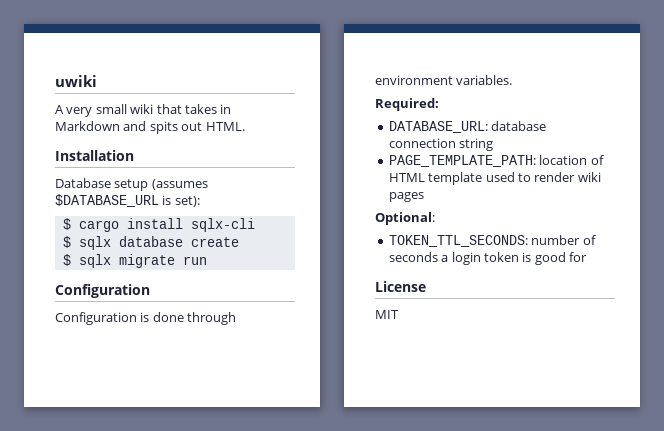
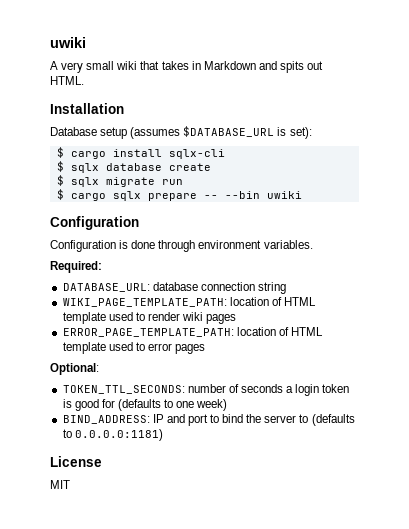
+ $ cargo sqlx prepare -- --bin uwiki
- PAGE_TEMPLATE_PATH: location of HTML template used to render wiki pages
+ WIKI_PAGE_TEMPLATE_PATH: location of HTML template used to render wiki pages
+ ERROR_PAGE_TEMPLATE_PATH: location of HTML template used to error pages
- TOKEN_TTL_SECONDS: number of seconds a login token is good for
+ TOKEN_TTL_SECONDS: number of seconds a login token is good for (defaults to one week)
+ BIND_ADDRESS: IP and port to bind the server to (defaults to 0.0.0.0:1181)

